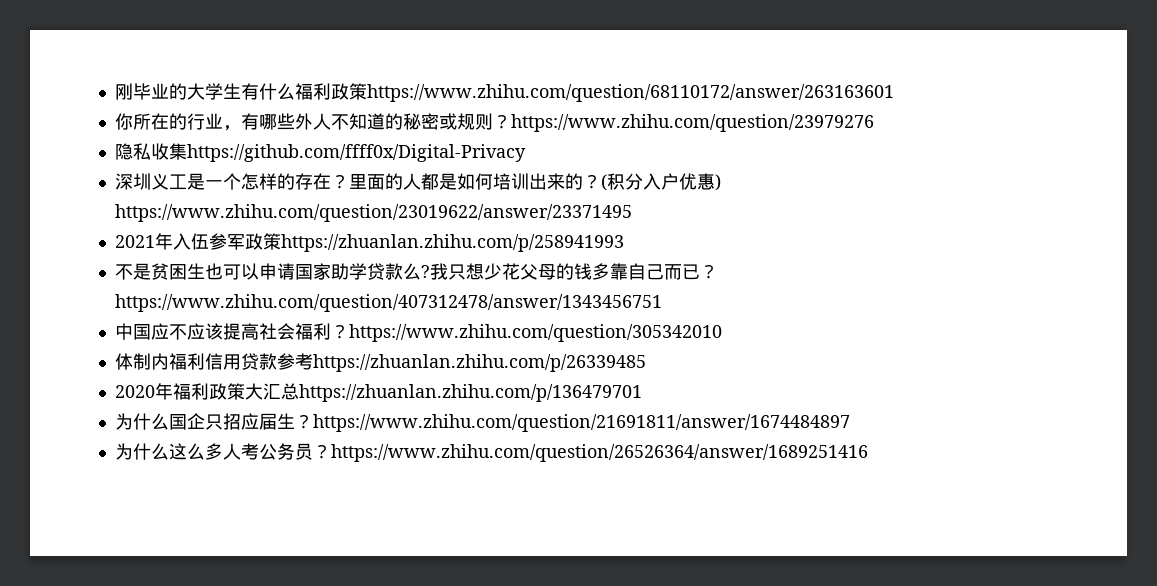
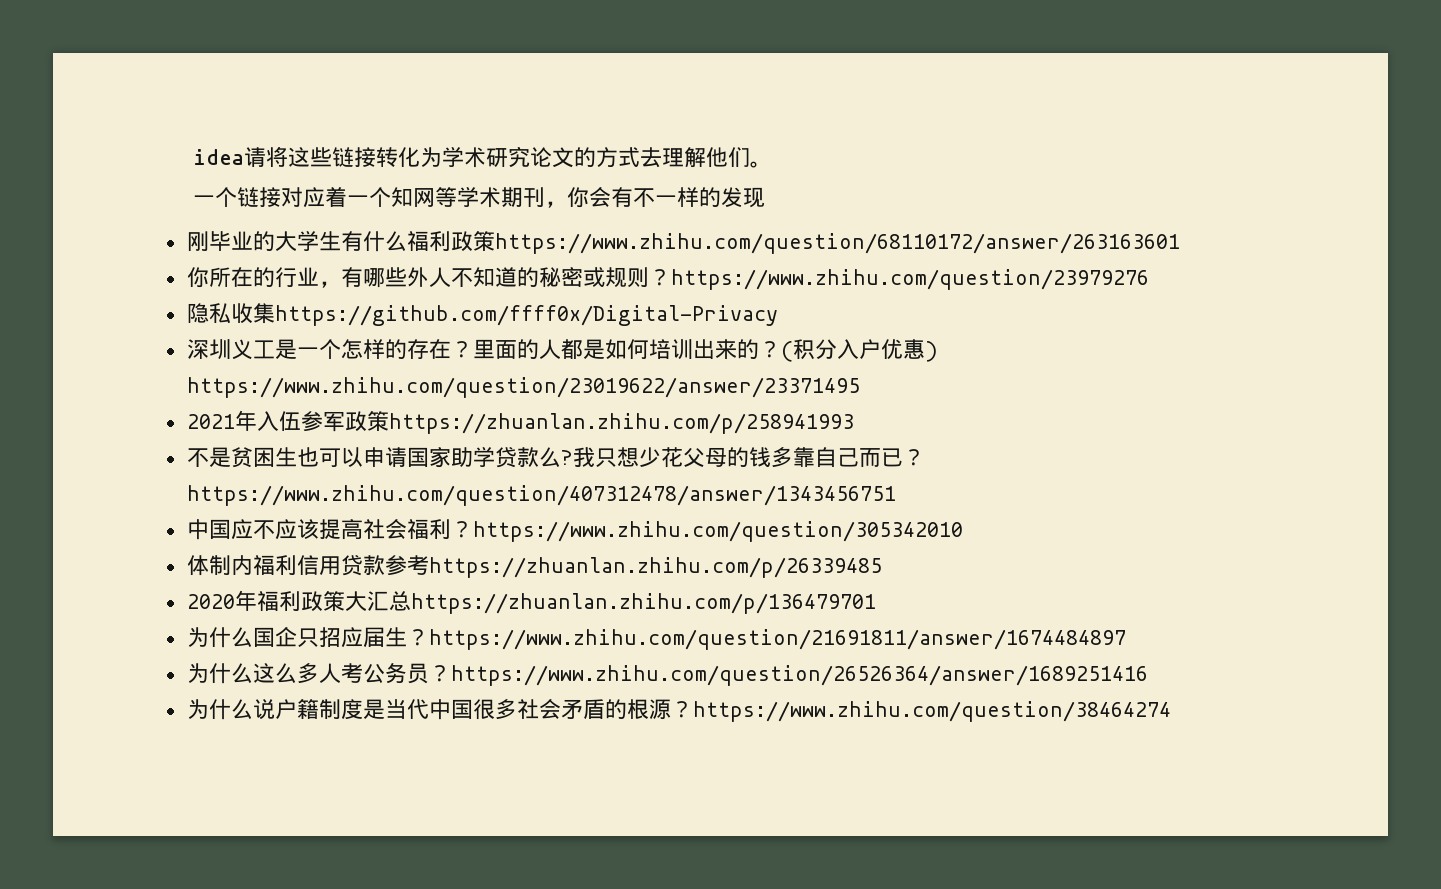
+ idea请将这些链接转化为学术研究论文的方式去理解他们。
+ 一个链接对应着一个知网等学术期刊，你会有不一样的发现
+ 为什么说户籍制度是当代中国很多社会矛盾的根源？https://www.zhihu.com/question/38464274

